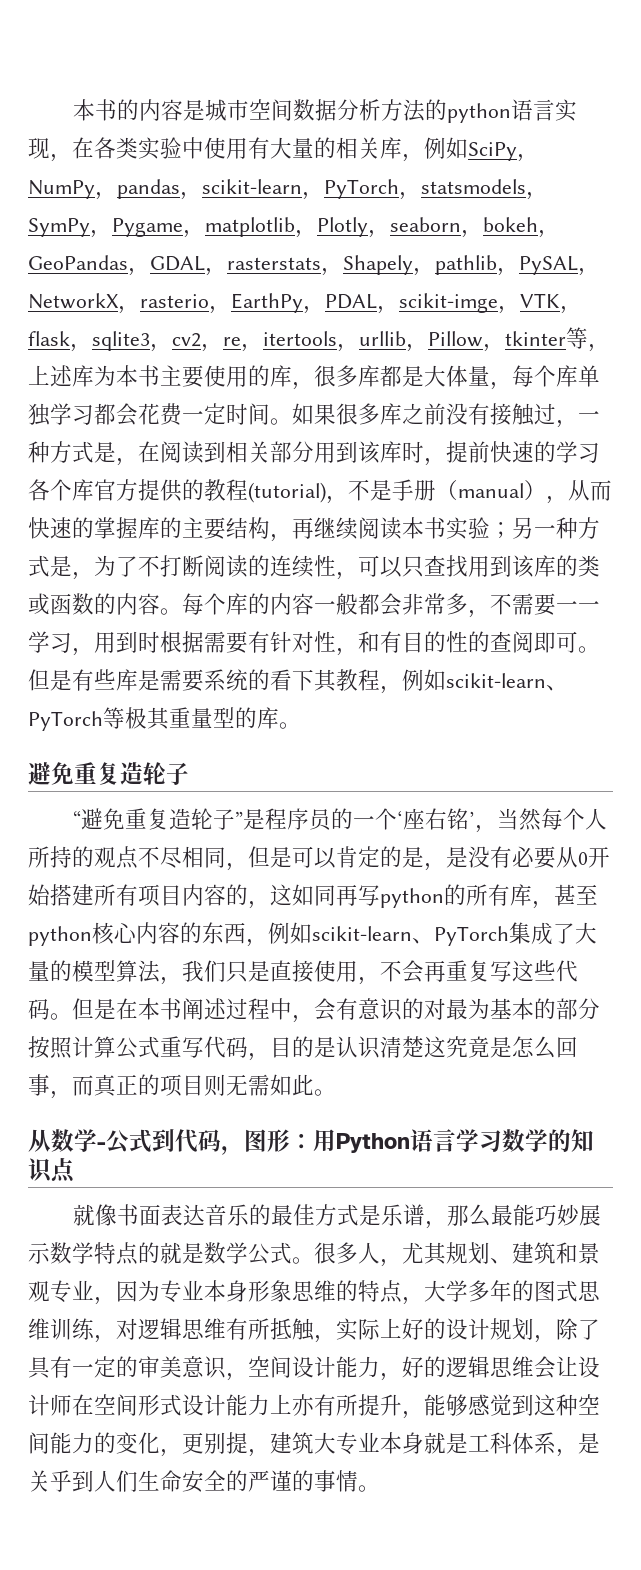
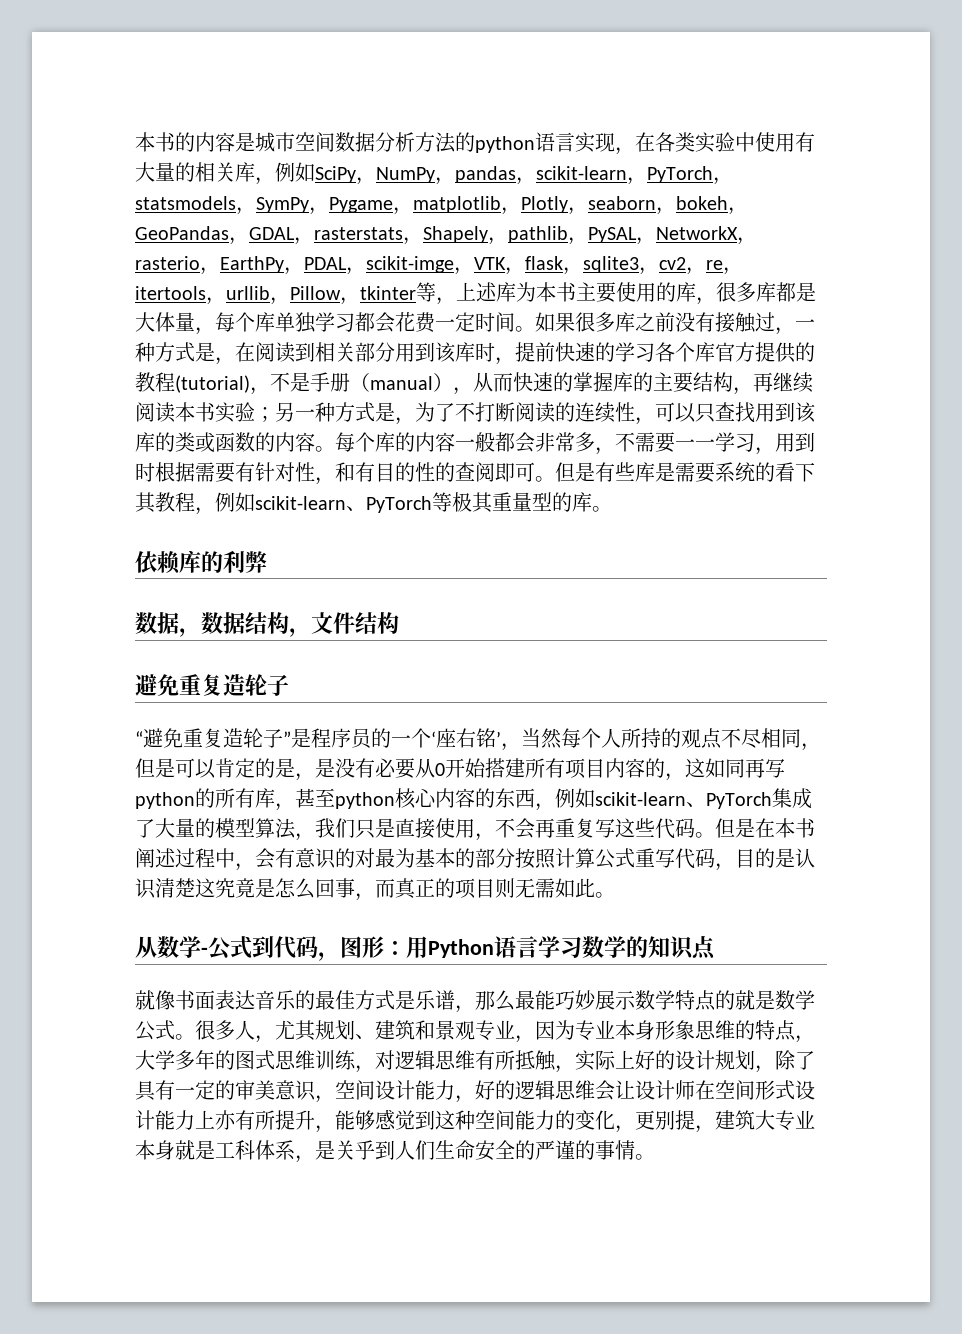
+ 依赖库的利弊
+ 数据，数据结构，文件结构

